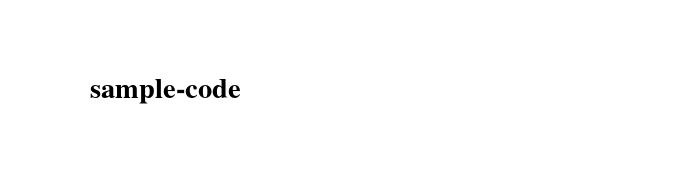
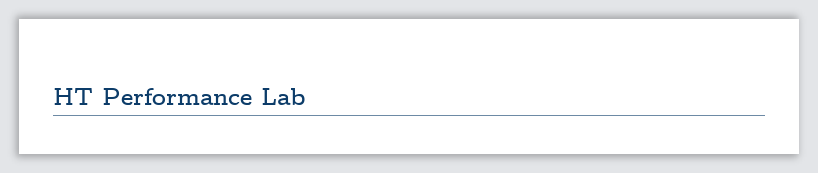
- sample-code
+ НТ Performance Lab

